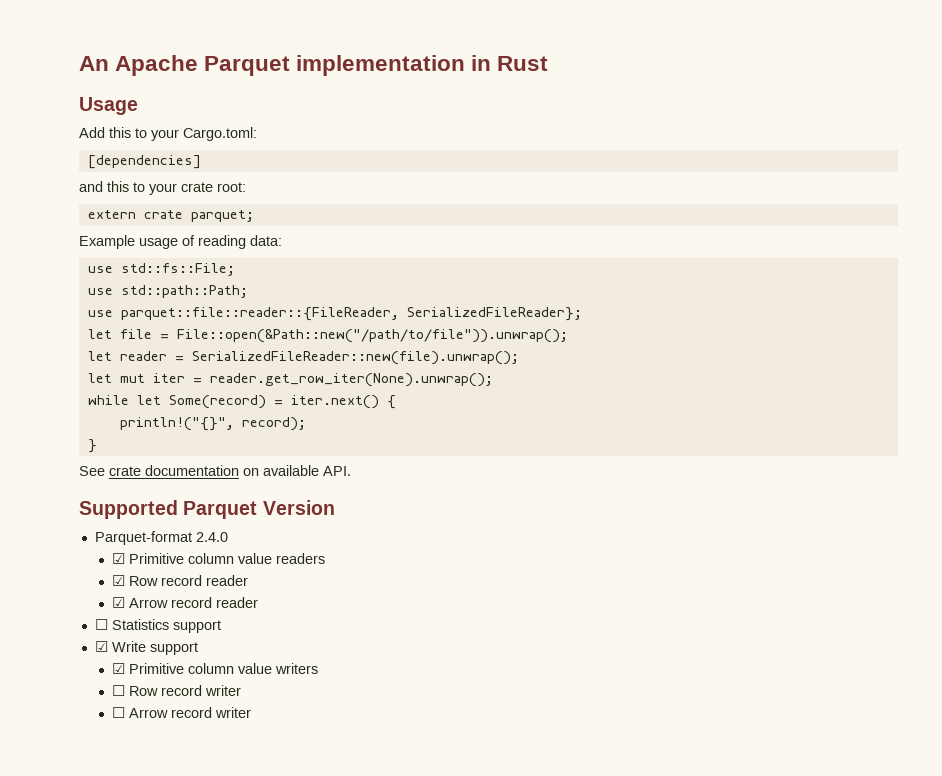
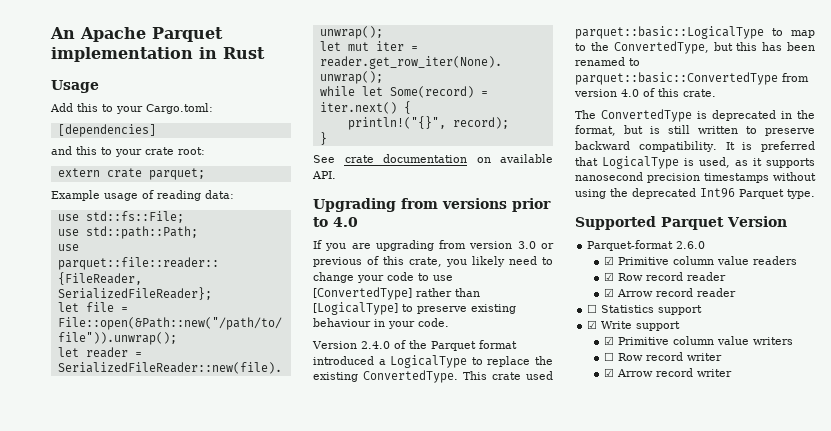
+ Upgrading from versions prior to 4.0
+ If you are upgrading from version 3.0 or previous of this crate, you likely need to change your code to use [ConvertedType] rather than [LogicalType] to preserve existing behaviour in your code.
+ Version 2.4.0 of the Parquet format introduced a LogicalType to replace the existing ConvertedType. This crate used parquet::basic::LogicalType to map to the ConvertedType, but this has been renamed to parquet::basic::ConvertedType from version 4.0 of this crate.
+ The ConvertedType is deprecated in the format, but is still written to preserve backward compatibility. It is preferred that LogicalType is used, as it supports nanosecond precision timestamps without using the deprecated Int96 Parquet type.
- Parquet-format 2.4.0
+ Parquet-format 2.6.0
- ☐ Arrow record writer
+ ☑ Arrow record writer

